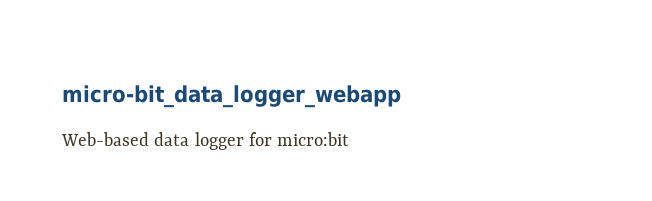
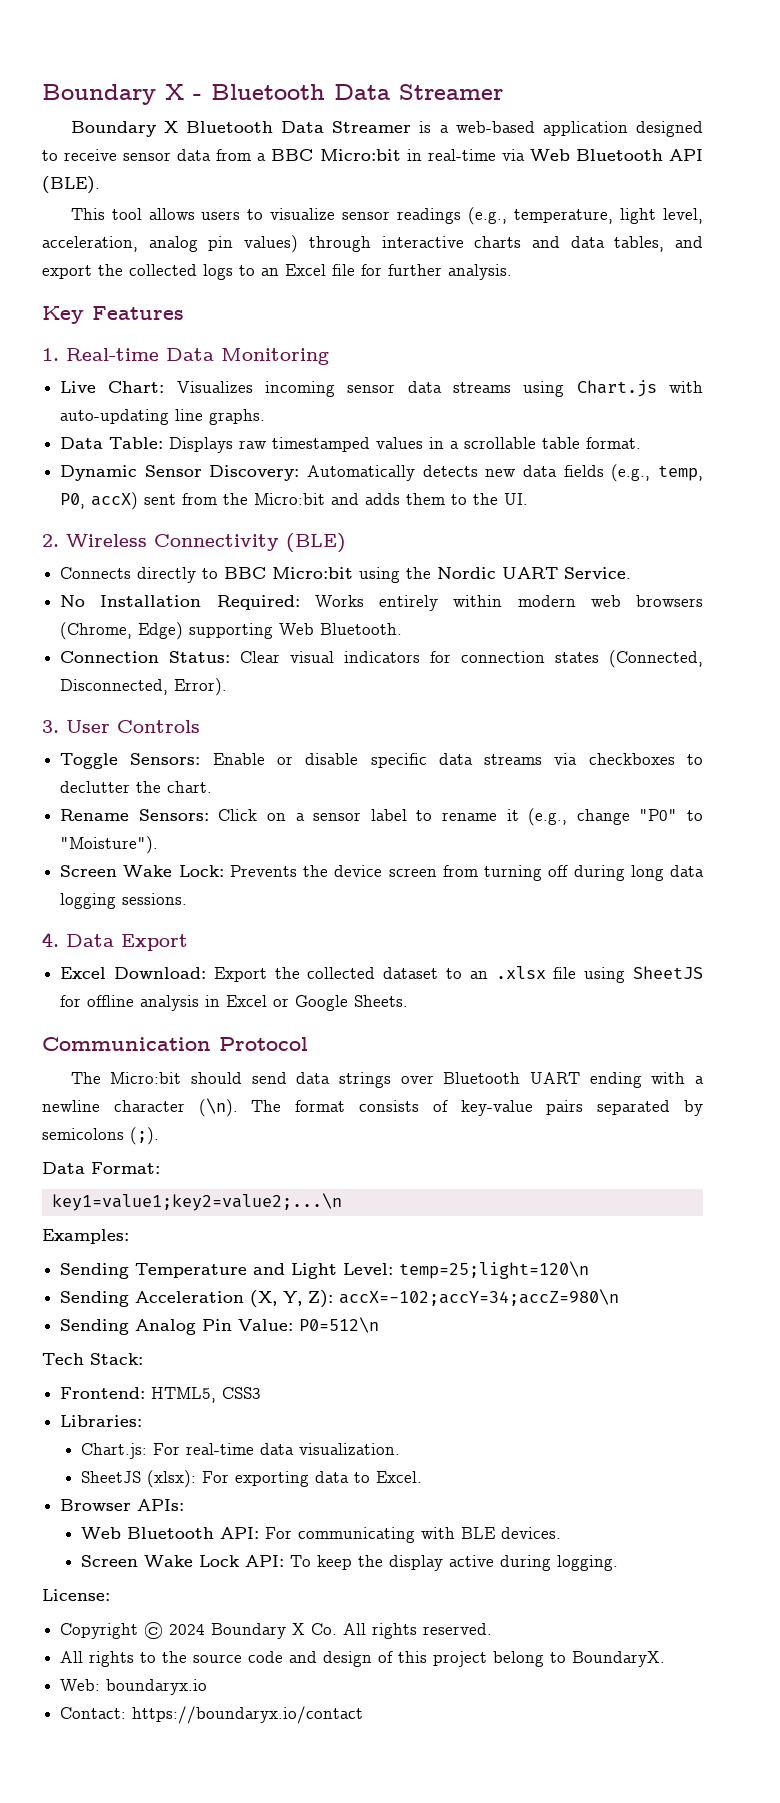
- micro-bit_data_logger_webapp
- Web-based data logger for micro:bit
+ Boundary X - Bluetooth Data Streamer
+ Boundary X Bluetooth Data Streamer is a web-based application designed to receive sensor data from a BBC Micro:bit in real-time via Web Bluetooth API (BLE).
+ This tool allows users to visualize sensor readings (e.g., temperature, light level, acceleration, analog pin values) through interactive charts and data tables, and export the collected logs to an Excel file for further analysis.
+ Key Features
+ 1. Real-time Data Monitoring
+ Live Chart: Visualizes incoming sensor data streams using Chart.js with auto-updating line graphs.
+ Data Table: Displays raw timestamped values in a scrollable table format.
+ Dynamic Sensor Discovery: Automatically detects new data fields (e.g., temp, P0, accX) sent from the Micro:bit and adds them to the UI.
+ 2. Wireless Connectivity (BLE)
+ Connects directly to BBC Micro:bit using the Nordic UART Service.
+ No Installation Required: Works entirely within modern web browsers (Chrome, Edge) supporting Web Bluetooth.
+ Connection Status: Clear visual indicators for connection states (Connected, Disconnected, Error).
+ 3. User Controls
+ Toggle Sensors: Enable or disable specific data streams via checkboxes to declutter the chart.
+ Rename Sensors: Click on a sensor label to rename it (e.g., change "P0" to "Moisture").
+ Screen Wake Lock: Prevents the device screen from turning off during long data logging sessions.
+ 4. Data Export
+ Excel Download: Export the collected dataset to an .xlsx file using SheetJS for offline analysis in Excel or Google Sheets.
+ Communication Protocol
+ The Micro:bit should send data strings over Bluetooth UART ending with a newline character (\n). The format consists of key-value pairs separated by semicolons (;).
+ Data Format:
+ key1=value1;key2=value2;...\n
+ Examples:
+ Sending Temperature and Light Level: temp=25;light=120\n
+ Sending Acceleration (X, Y, Z): accX=-102;accY=34;accZ=980\n
+ Sending Analog Pin Value: P0=512\n
+ Tech Stack:
+ Frontend: HTML5, CSS3
+ Libraries:
+ Chart.js: For real-time data visualization.
+ SheetJS (xlsx): For exporting data to Excel.
+ Browser APIs:
+ Web Bluetooth API: For communicating with BLE devices.
+ Screen Wake Lock API: To keep the display active during logging.
+ License:
+ Copyright © 2024 Boundary X Co. All rights reserved.
+ All rights to the source code and design of this project belong to BoundaryX.
+ Web: boundaryx.io
+ Contact: https://boundaryx.io/contact

